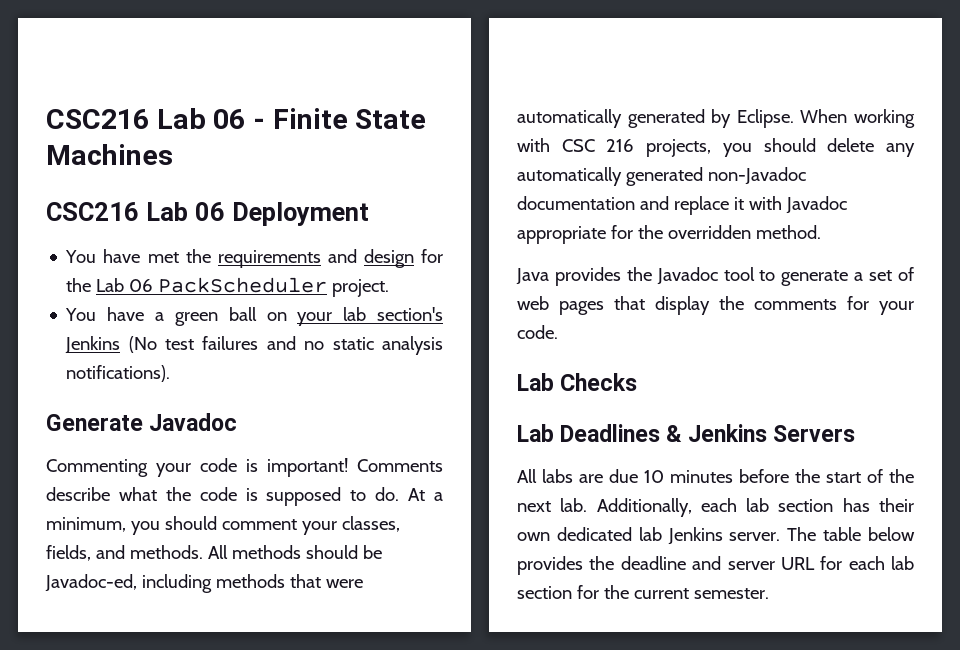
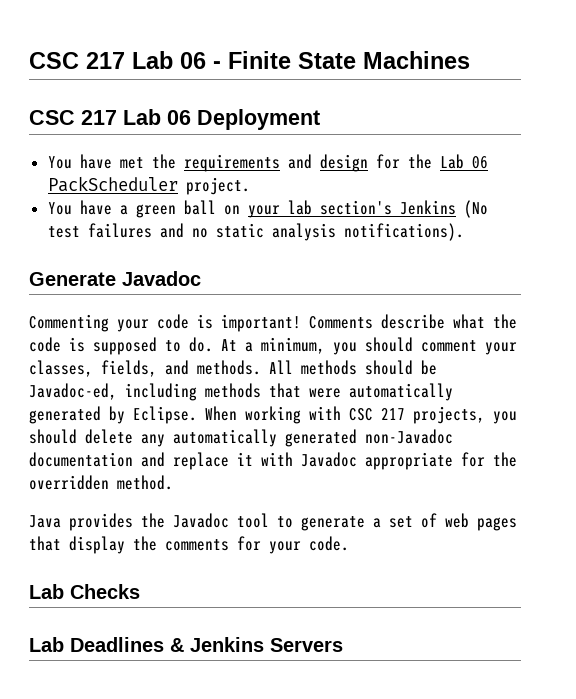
- CSC216 Lab 06 - Finite State Machines
+ CSC 217 Lab 06 - Finite State Machines
- CSC216 Lab 06 Deployment
+ CSC 217 Lab 06 Deployment
- When working with CSC 216 projects, you should delete any automatically generated non-Javadoc documentation and replace it with Javadoc appropriate for the overridden method.
+ When working with CSC 217 projects, you should delete any automatically generated non-Javadoc documentation and replace it with Javadoc appropriate for the overridden method.
- All labs are due 10 minutes before the start of the next lab. Additionally, each lab section has their own dedicated lab Jenkins server. The table below provides the deadline and server URL for each lab section for the current semester.

